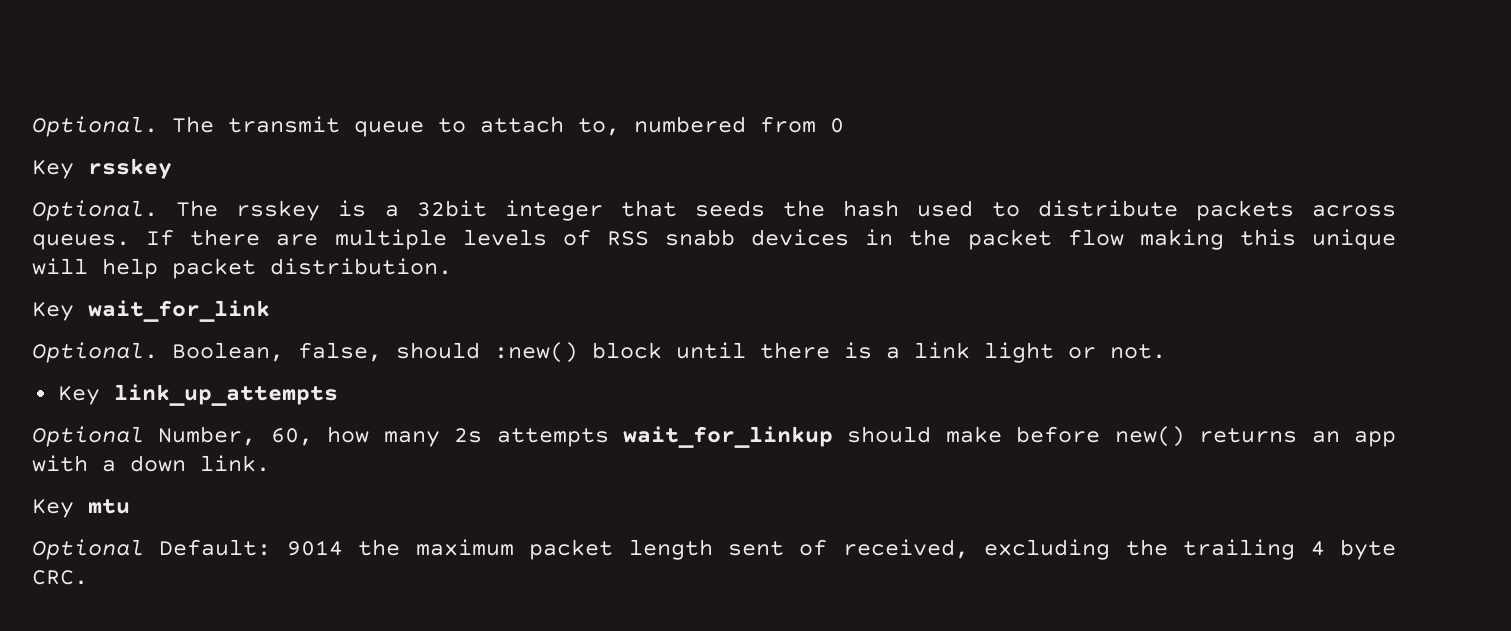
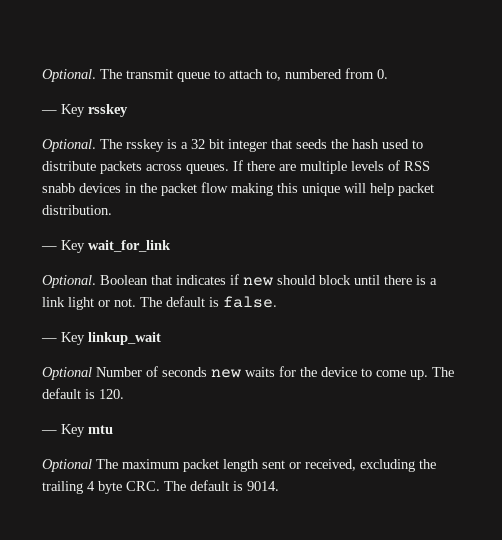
- The transmit queue to attach to, numbered from 0
- Key rsskey
+ The transmit queue to attach to, numbered from 0.
+ — Key rsskey
- The rsskey is a 32bit integer that seeds the hash used to distribute packets across queues.
+ The rsskey is a 32 bit integer that seeds the hash used to distribute packets across queues.
- Key wait_for_link
+ — Key wait_for_link
- Boolean, false, should :new() block until there is a link light or not.
- Key link_up_attempts
- Optional Number, 60, how many 2s attempts wait_for_linkup should make before new() returns an app with a down link.
- Key mtu
+ Boolean that indicates if new should block until there is a link light or not. The default is false.
+ — Key linkup_wait
+ Optional Number of seconds new waits for the device to come up. The default is 120.
+ — Key mtu
- Optional Default: 9014 the maximum packet length sent of received, excluding the trailing 4 byte CRC.
+ Optional The maximum packet length sent or received, excluding the trailing 4 byte CRC. The default is 9014.

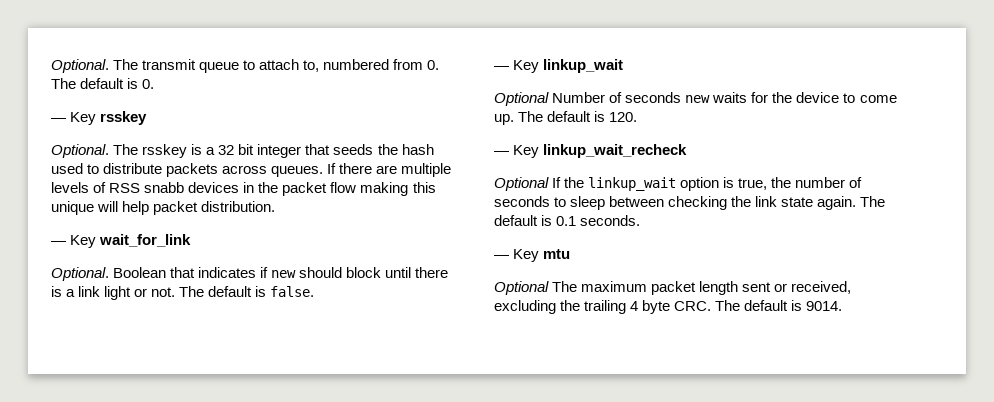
- The transmit queue to attach to, numbered from 0.
+ The transmit queue to attach to, numbered from 0. The default is 0.
+ — Key linkup_wait_recheck
+ Optional If the linkup_wait option is true, the number of seconds to sleep between checking the link state again. The default is 0.1 seconds.

